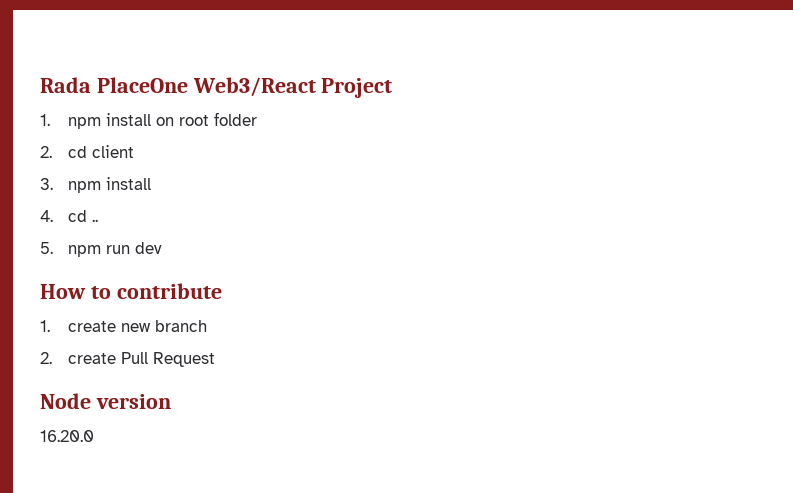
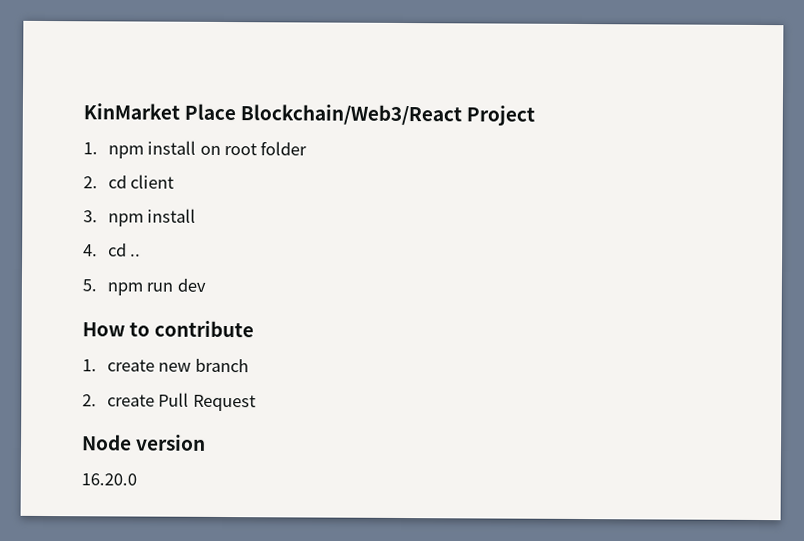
- Rada PlaceOne Web3/React Project
+ KinMarket Place Blockchain/Web3/React Project

